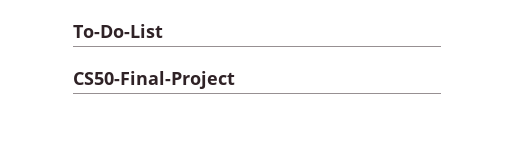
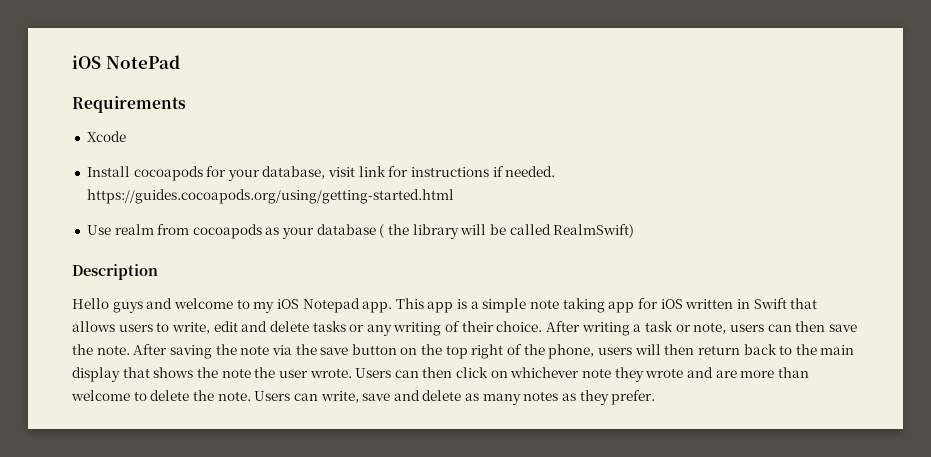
- To-Do-List
- CS50-Final-Project
+ iOS NotePad
+ Requirements
+ Xcode
+ Install cocoapods for your database, visit link for instructions if needed. https://guides.cocoapods.org/using/getting-started.html
+ Use realm from cocoapods as your database ( the library will be called RealmSwift)
+ Description
+ Hello guys and welcome to my iOS Notepad app. This app is a simple note taking app for iOS written in Swift that allows users to write, edit and delete tasks or any writing of their choice. After writing a task or note, users can then save the note. After saving the note via the save button on the top right of the phone, users will then return back to the main display that shows the note the user wrote. Users can then click on whichever note they wrote and are more than welcome to delete the note. Users can write, save and delete as many notes as they prefer.

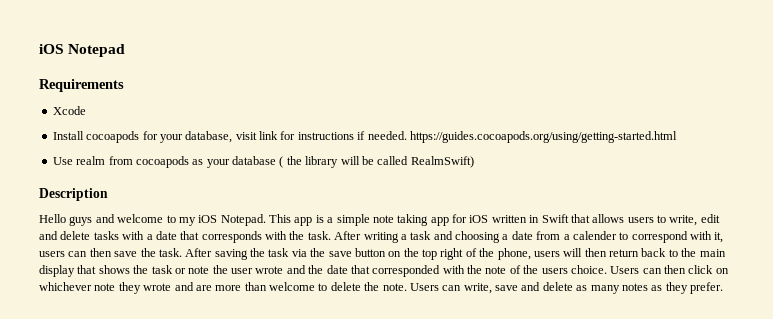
- iOS NotePad
+ iOS Notepad
- Hello guys and welcome to my iOS Notepad app.
+ Hello guys and welcome to my iOS Notepad.
- This app is a simple note taking app for iOS written in Swift that allows users to write, edit and delete tasks or any writing of their choice. After writing a task or note, users can then save the note.
+ This app is a simple note taking app for iOS written in Swift that allows users to write, edit and delete tasks with a date that corresponds with the task. After writing a task and choosing a date from a calender to correspond with it, users can then save the task.
- After saving the note via the save button on the top right of the phone, users will then return back to the main display that shows the note the user wrote.
+ After saving the task via the save button on the top right of the phone, users will then return back to the main display that shows the task or note the user wrote and the date that corresponded with the note of the users choice.

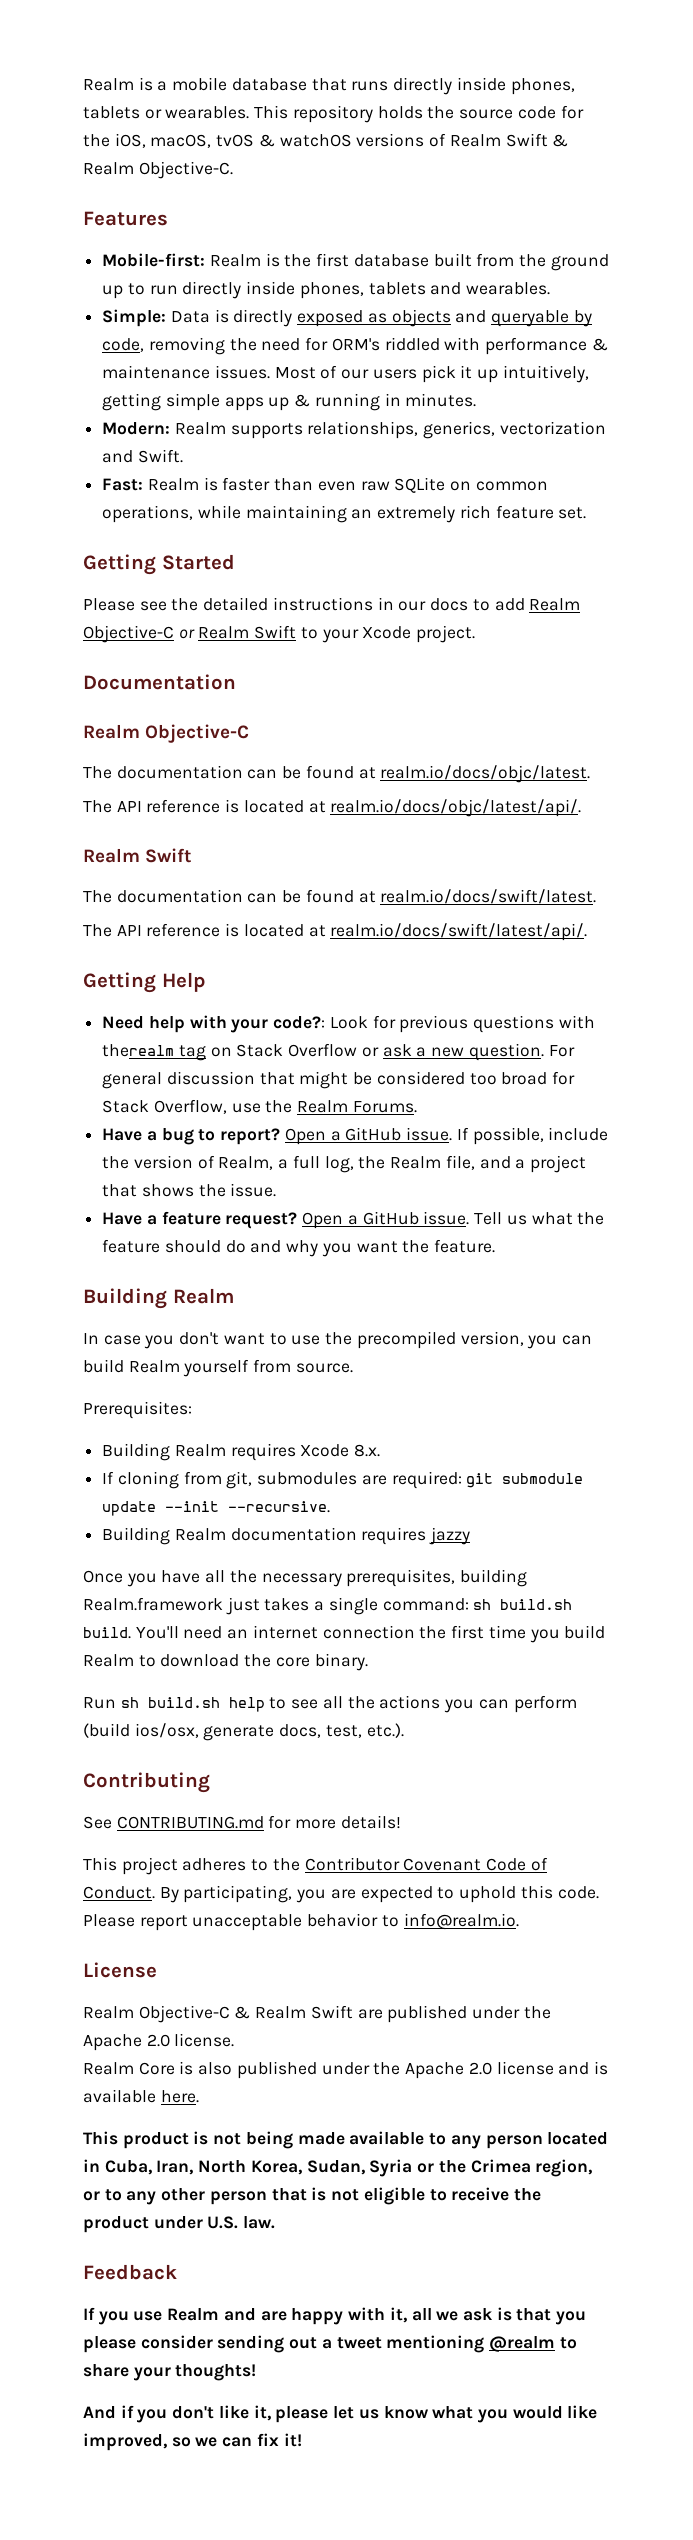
- iOS Notepad
- Requirements
- Xcode
- Install cocoapods for your database, visit link for instructions if needed. https://guides.cocoapods.org/using/getting-started.html
- Use realm from cocoapods as your database ( the library will be called RealmSwift)
- Description
- Hello guys and welcome to my iOS Notepad. This app is a simple note taking app for iOS written in Swift that allows users to write, edit and delete tasks with a date that corresponds with the task. After writing a task and choosing a date from a calender to correspond with it, users can then save the task. After saving the task via the save button on the top right of the phone, users will then return back to the main display that shows the task or note the user wrote and the date that corresponded with the note of the users choice. Users can then click on whichever note they wrote and are more than welcome to delete the note. Users can write, save and delete as many notes as they prefer.
+ Realm is a mobile database that runs directly inside phones, tablets or wearables. This repository holds the source code for the iOS, macOS, tvOS & watchOS versions of Realm Swift & Realm Objective-C.
+ Features
+ Mobile-first: Realm is the first database built from the ground up to run directly inside phones, tablets and wearables.
+ Simple: Data is directly exposed as objects and queryable by code, removing the need for ORM's riddled with performance & maintenance issues. Most of our users pick it up intuitively, getting simple apps up & running in minutes.
+ Modern: Realm supports relationships, generics, vectorization and Swift.
+ Fast: Realm is faster than even raw SQLite on common operations, while maintaining an extremely rich feature set.
+ Getting Started
+ Please see the detailed instructions in our docs to add Realm Objective-C or Realm Swift to your Xcode project.
+ Documentation
+ Realm Objective-C
+ The documentation can be found at realm.io/docs/objc/latest.
+ The API reference is located at realm.io/docs/objc/latest/api/.
+ Realm Swift
+ The documentation can be found at realm.io/docs/swift/latest.
+ The API reference is located at realm.io/docs/swift/latest/api/.
+ Getting Help
+ Need help with your code?: Look for previous questions with therealm tag on Stack Overflow or ask a new question. For general discussion that might be considered too broad for Stack Overflow, use the Realm Forums.
+ Have a bug to report? Open a GitHub issue. If possible, include the version of Realm, a full log, the Realm file, and a project that shows the issue.
+ Have a feature request? Open a GitHub issue. Tell us what the feature should do and why you want the feature.
+ Building Realm
+ In case you don't want to use the precompiled version, you can build Realm yourself from source.
+ Prerequisites:
+ Building Realm requires Xcode 8.x.
+ If cloning from git, submodules are required: git submodule update --init --recursive.
+ Building Realm documentation requires jazzy
+ Once you have all the necessary prerequisites, building Realm.framework just takes a single command: sh build.sh build. You'll need an internet connection the first time you build Realm to download the core binary.
+ Run sh build.sh help to see all the actions you can perform (build ios/osx, generate docs, test, etc.).
+ Contributing
+ See CONTRIBUTING.md for more details!
+ This project adheres to the Contributor Covenant Code of Conduct. By participating, you are expected to uphold this code. Please report unacceptable behavior to info@realm.io.
+ License
+ Realm Objective-C & Realm Swift are published under the Apache 2.0 license.
+ Realm Core is also published under the Apache 2.0 license and is available here.
+ This product is not being made available to any person located in Cuba, Iran, North Korea, Sudan, Syria or the Crimea region, or to any other person that is not eligible to receive the product under U.S. law.
+ Feedback
+ If you use Realm and are happy with it, all we ask is that you please consider sending out a tweet mentioning @realm to share your thoughts!
+ And if you don't like it, please let us know what you would like improved, so we can fix it!

